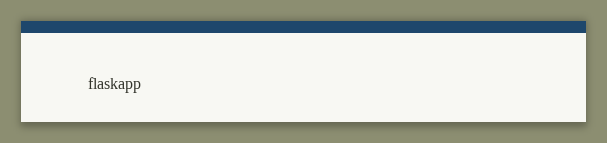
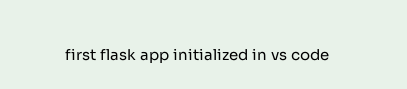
- flaskapp
+ first flask app initialized in vs code

